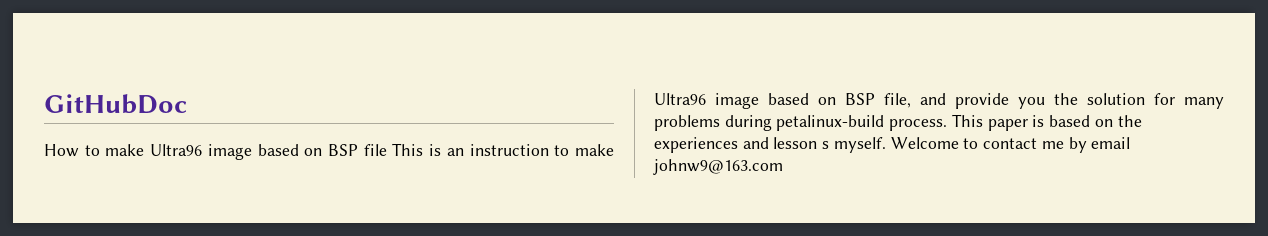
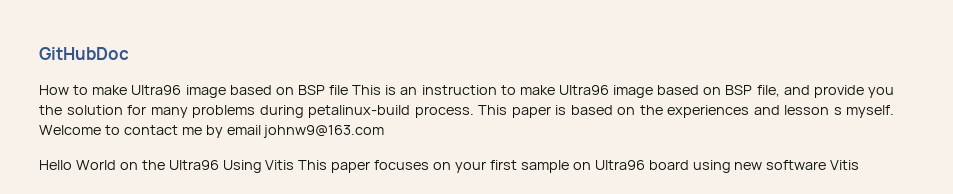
+ Hello World on the Ultra96 Using Vitis This paper focuses on your first sample on Ultra96 board using new software Vitis

